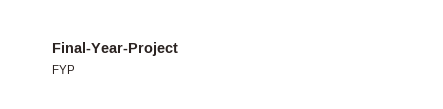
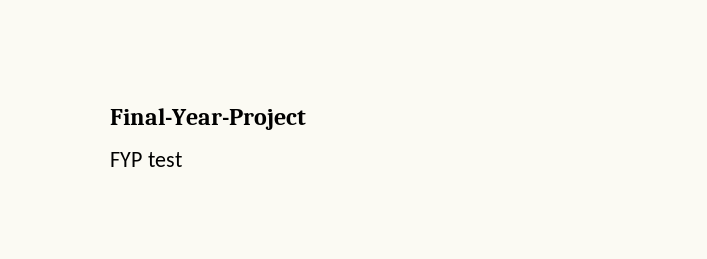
- FYP
+ FYP test

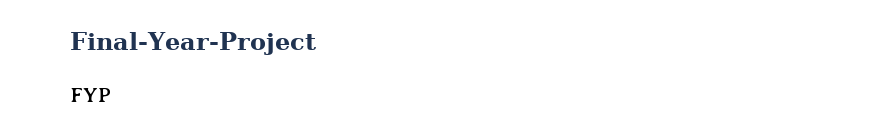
- FYP test
+ FYP

